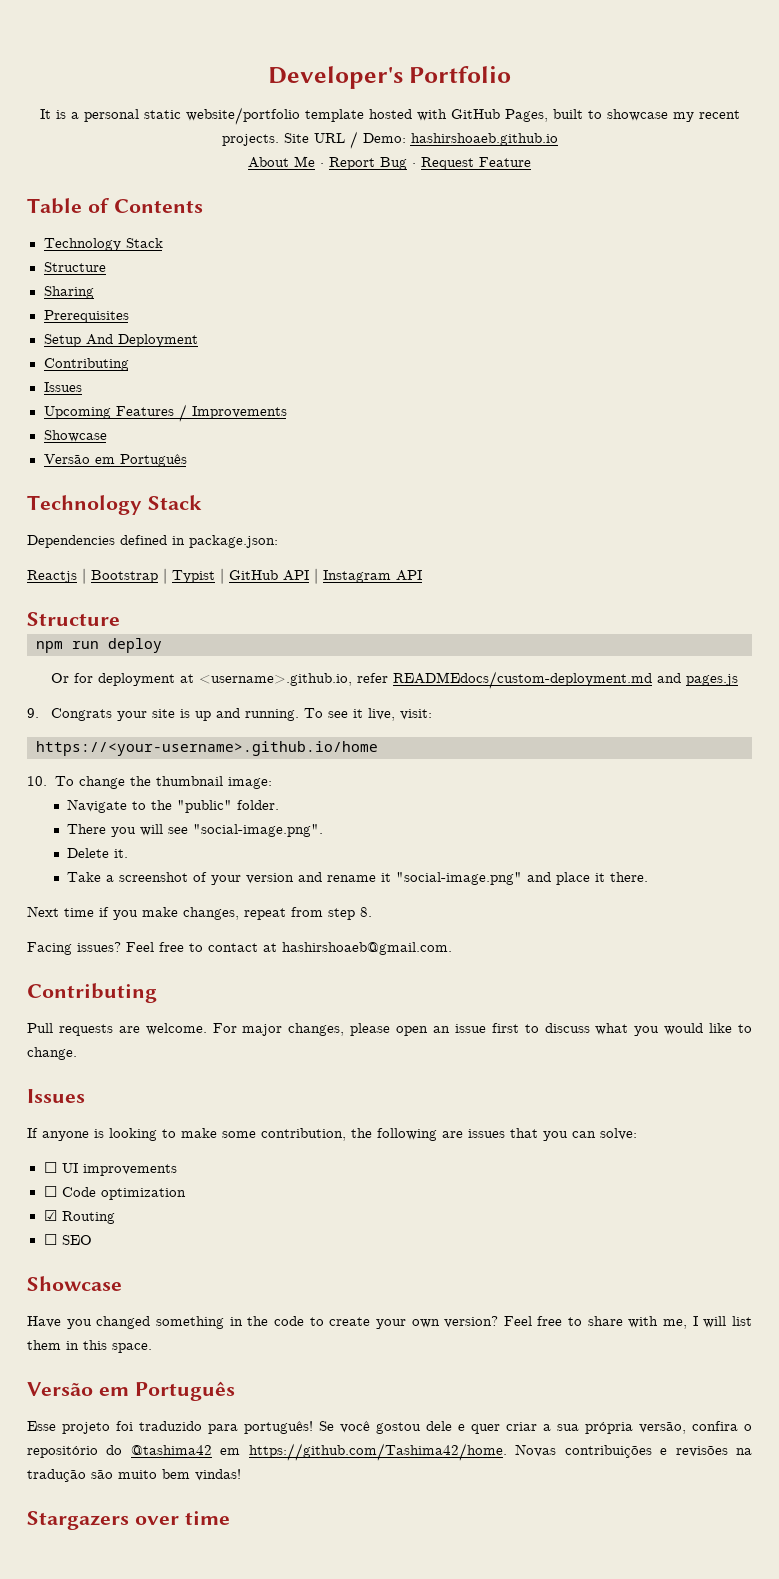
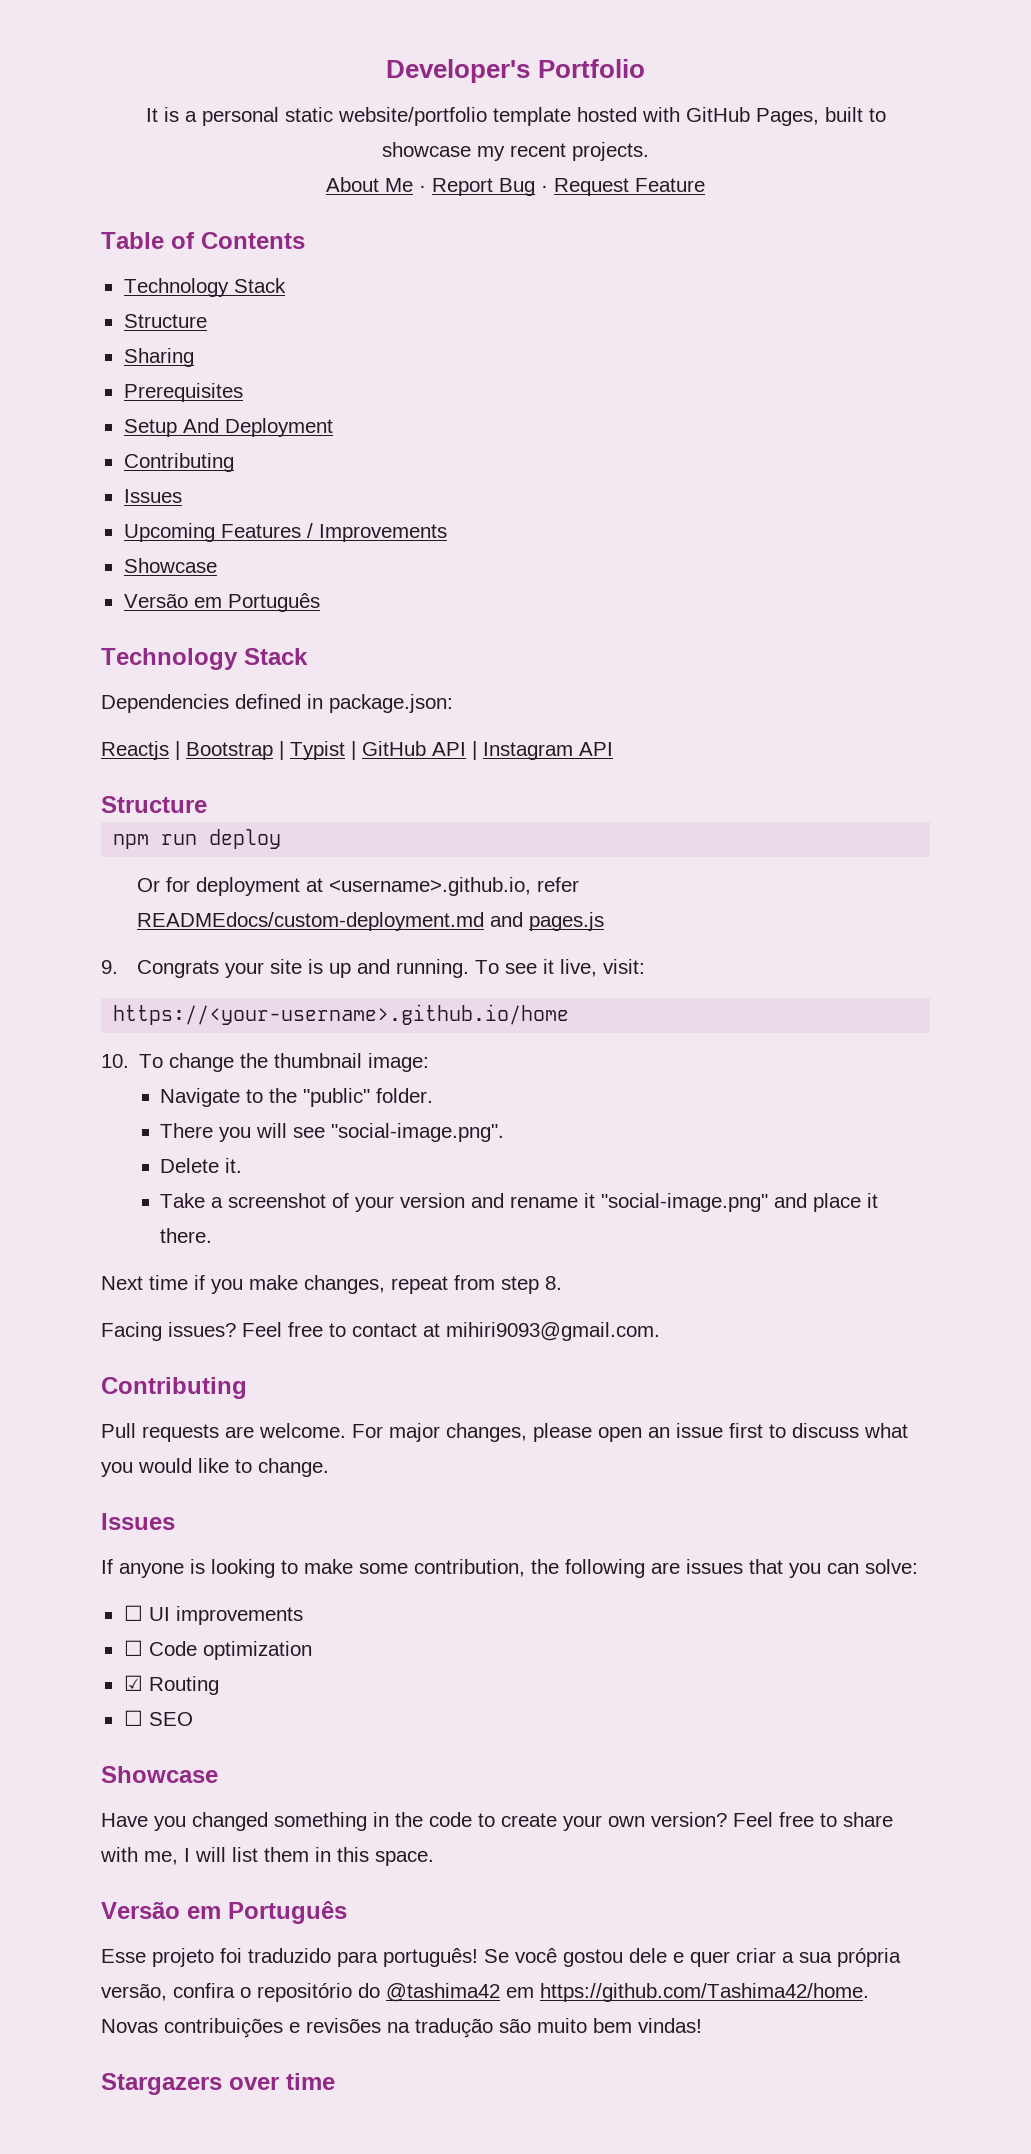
- Site URL / Demo: hashirshoaeb.github.io
- Feel free to contact at hashirshoaeb@gmail.com.
+ Feel free to contact at mihiri9093@gmail.com.

